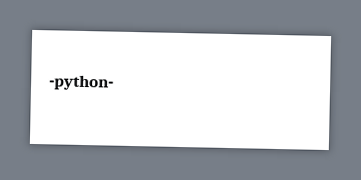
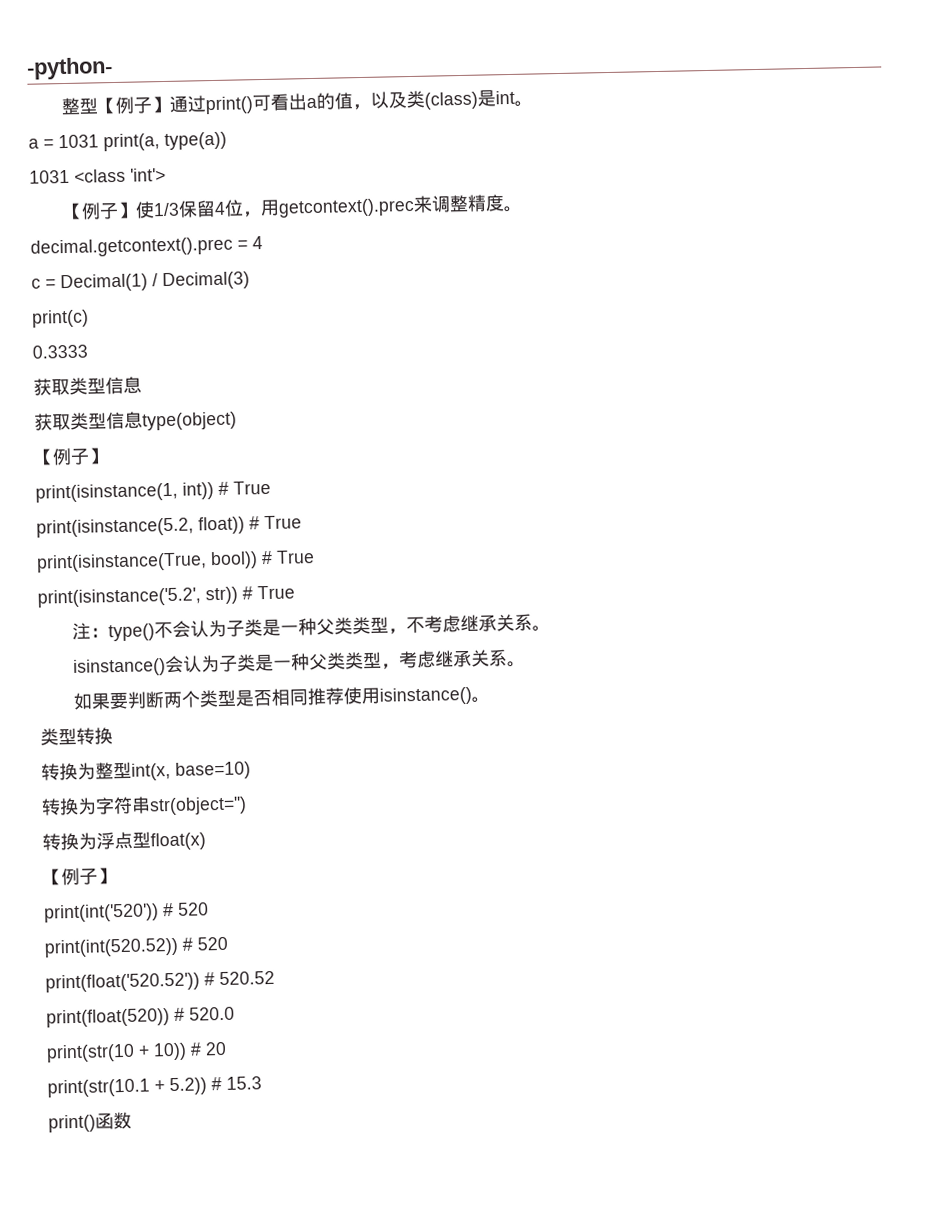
+ 整型【例子】通过print()可看出a的值，以及类(class)是int。
+ a = 1031 print(a, type(a))
+ 1031 <class 'int'>
+ 【例子】使1/3保留4位，用getcontext().prec来调整精度。
+ decimal.getcontext().prec = 4
+ c = Decimal(1) / Decimal(3)
+ print(c)
+ 0.3333
+ 获取类型信息
+ 获取类型信息type(object)
+ 【例子】
+ print(isinstance(1, int)) # True
+ print(isinstance(5.2, float)) # True
+ print(isinstance(True, bool)) # True
+ print(isinstance('5.2', str)) # True
+ 注：type()不会认为子类是一种父类类型，不考虑继承关系。
+ isinstance()会认为子类是一种父类类型，考虑继承关系。
+ 如果要判断两个类型是否相同推荐使用isinstance()。
+ 类型转换
+ 转换为整型int(x, base=10)
+ 转换为字符串str(object='')
+ 转换为浮点型float(x)
+ 【例子】
+ print(int('520')) # 520
+ print(int(520.52)) # 520
+ print(float('520.52')) # 520.52
+ print(float(520)) # 520.0
+ print(str(10 + 10)) # 20
+ print(str(10.1 + 5.2)) # 15.3
+ print()函数

